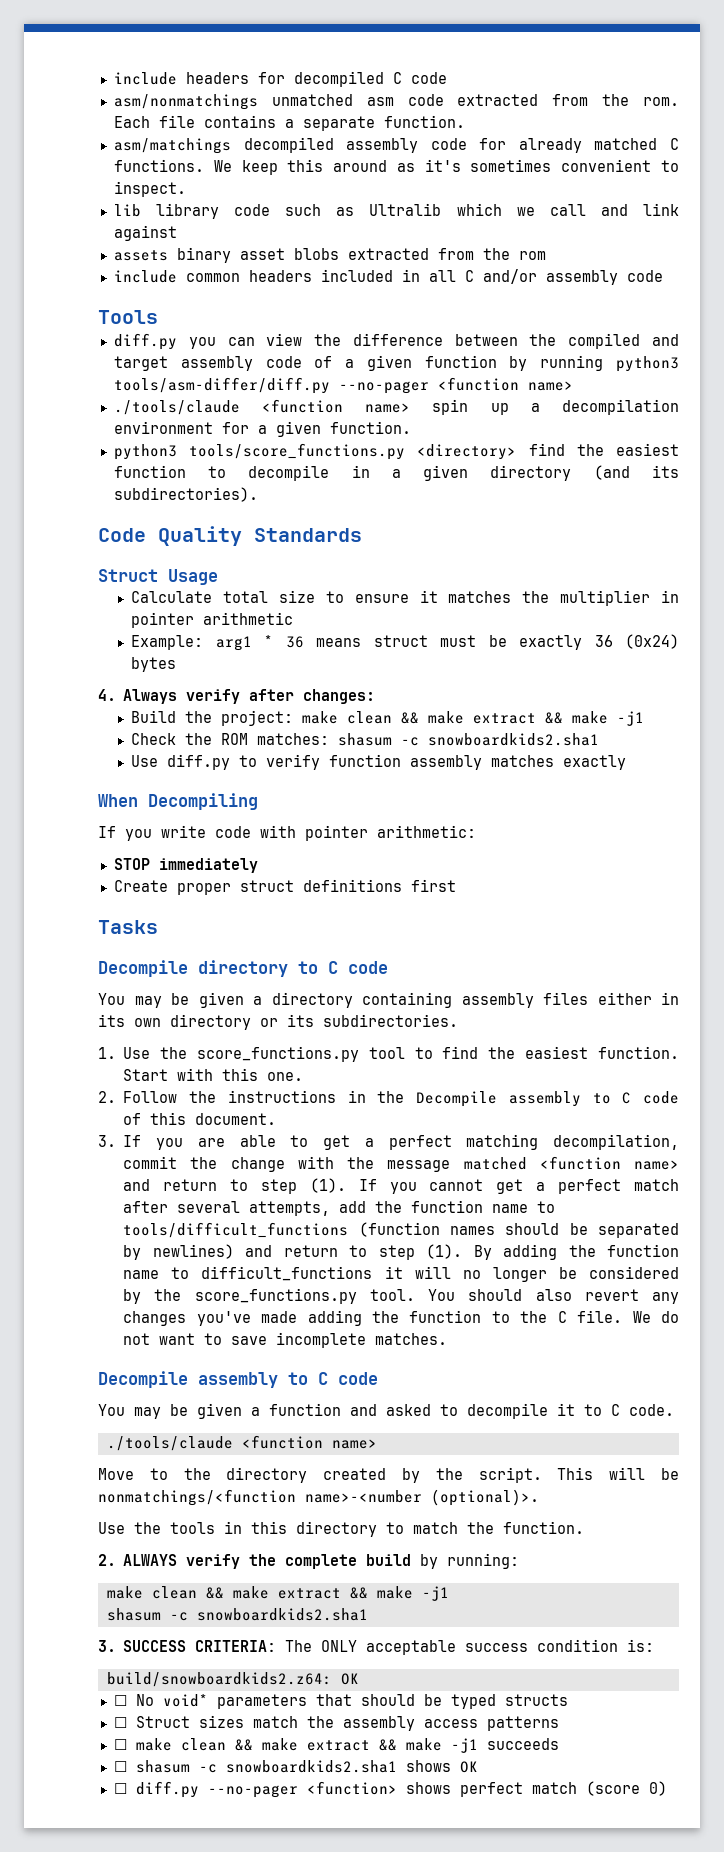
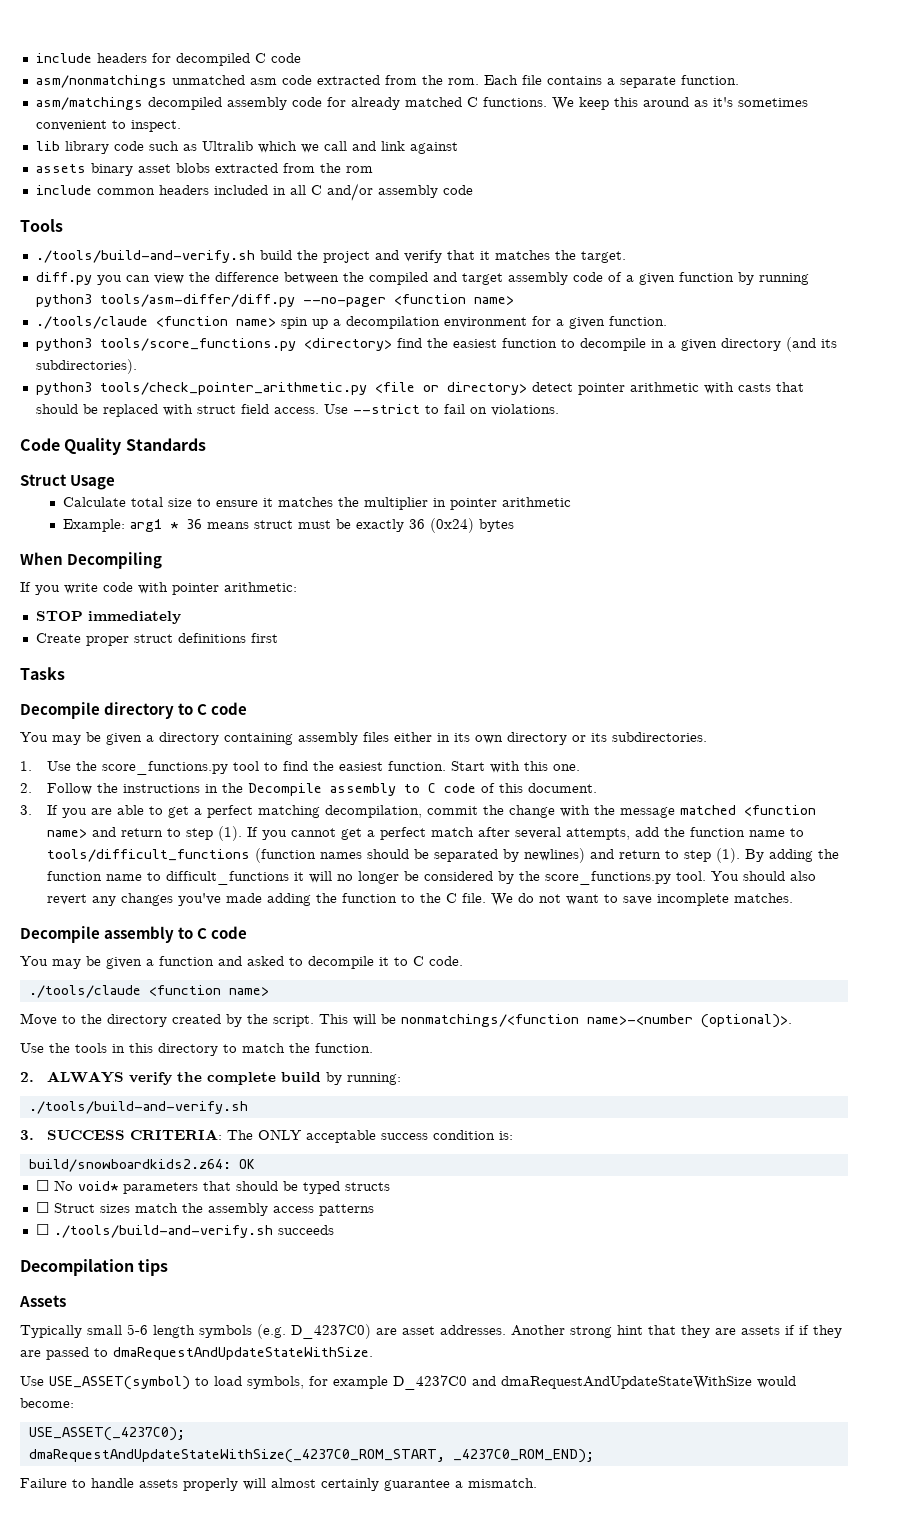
+ ./tools/build-and-verify.sh build the project and verify that it matches the target.
+ python3 tools/check_pointer_arithmetic.py <file or directory> detect pointer arithmetic with casts that should be replaced with struct field access. Use --strict to fail on violations.
- 4. Always verify after changes:
- Build the project: make clean && make extract && make -j1
- Check the ROM matches: shasum -c snowboardkids2.sha1
- Use diff.py to verify function assembly matches exactly
  2. ALWAYS verify the complete build by running:
- make clean && make extract && make -j1
- shasum -c snowboardkids2.sha1
+ ./tools/build-and-verify.sh
- ☐ make clean && make extract && make -j1 succeeds
- ☐ shasum -c snowboardkids2.sha1 shows OK
- ☐ diff.py --no-pager <function> shows perfect match (score 0)
+ ☐ ./tools/build-and-verify.sh succeeds
+ Decompilation tips
+ Assets
+ Typically small 5-6 length symbols (e.g. D_4237C0) are asset addresses. Another strong hint that they are assets if if they are passed to dmaRequestAndUpdateStateWithSize.
+ Use USE_ASSET(symbol) to load symbols, for example D_4237C0 and dmaRequestAndUpdateStateWithSize would become:
+ USE_ASSET(_4237C0);
+ dmaRequestAndUpdateStateWithSize(_4237C0_ROM_START, _4237C0_ROM_END);
+ Failure to handle assets properly will almost certainly guarantee a mismatch.

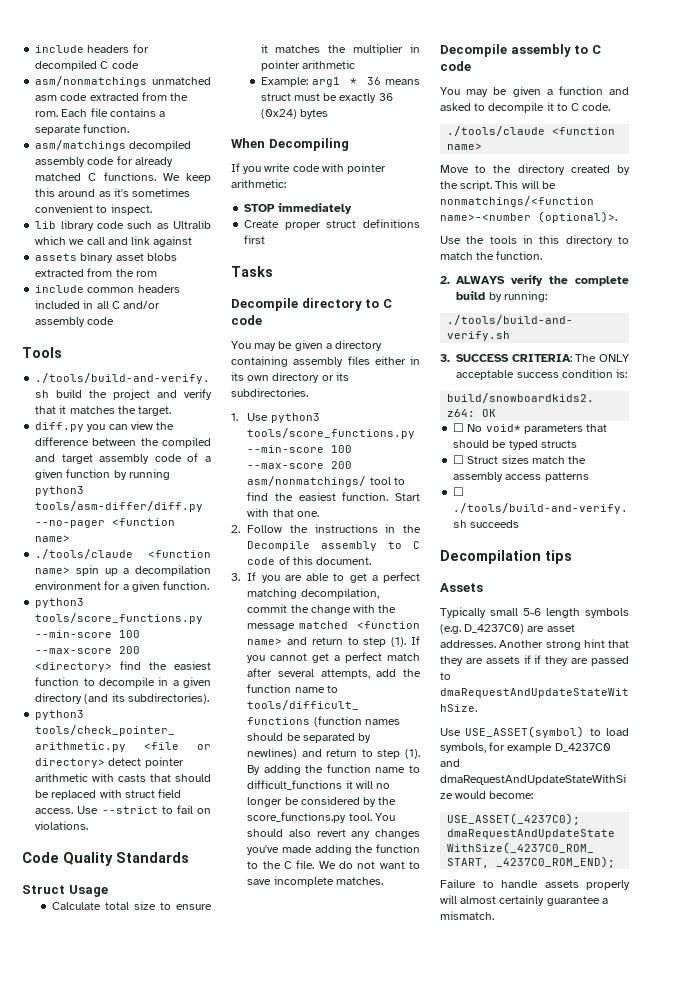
- python3 tools/score_functions.py <directory> find the easiest function to decompile in a given directory (and its subdirectories).
+ python3 tools/score_functions.py --min-score 100 --max-score 200 <directory> find the easiest function to decompile in a given directory (and its subdirectories).
- 1. Use the score_functions.py tool to find the easiest function.
+ 1. Use python3 tools/score_functions.py --min-score 100 --max-score 200 asm/nonmatchings/ tool to find the easiest function.
- Start with this one.
+ Start with that one.

